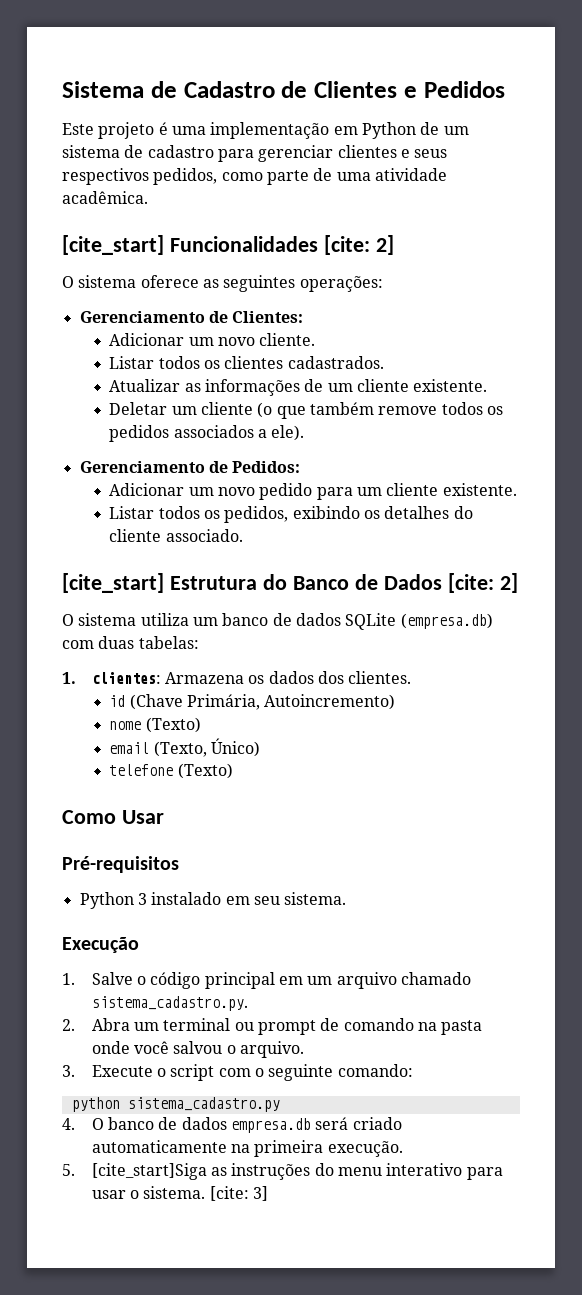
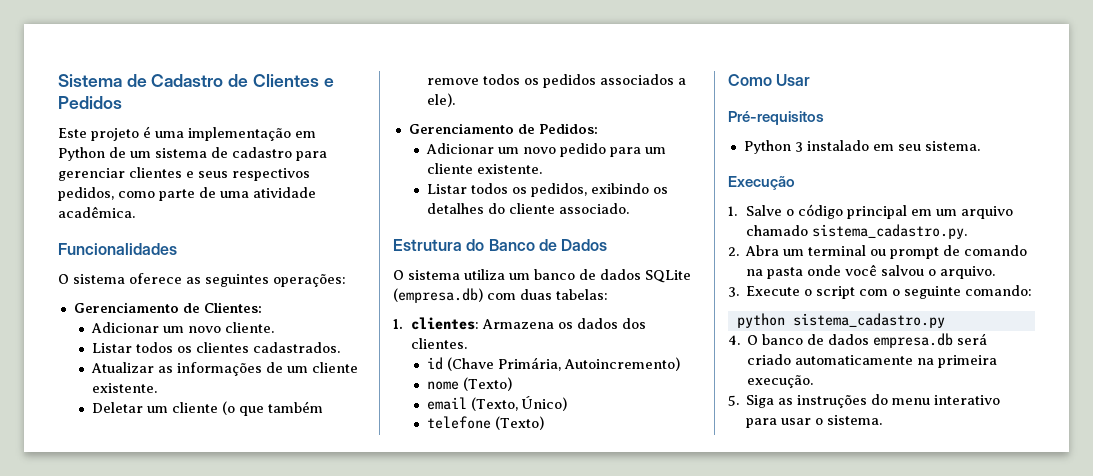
- [cite_start] Funcionalidades [cite: 2]
+ Funcionalidades
- [cite_start] Estrutura do Banco de Dados [cite: 2]
+ Estrutura do Banco de Dados
- 5. [cite_start]Siga as instruções do menu interativo para usar o sistema. [cite: 3]
+ 5. Siga as instruções do menu interativo para usar o sistema.

